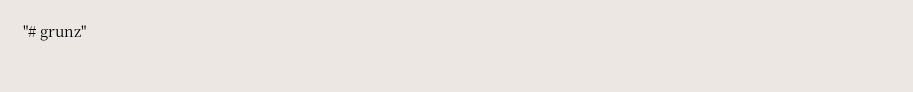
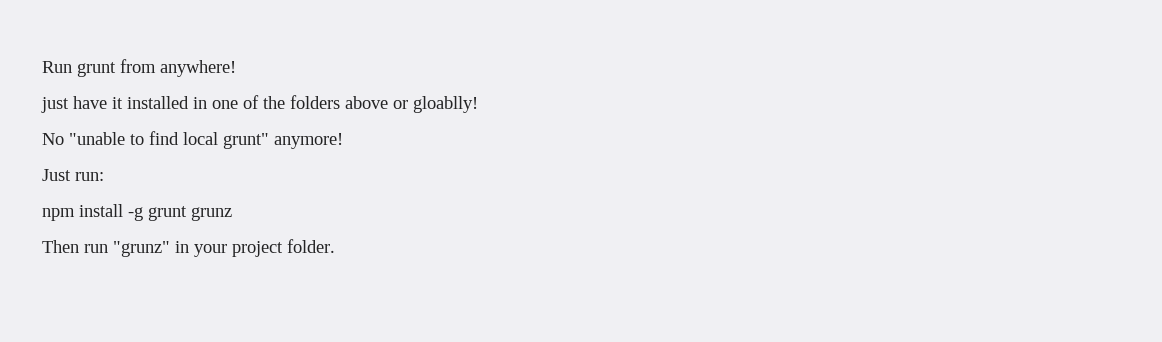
- "# grunz"
+ Run grunt from anywhere!
+ just have it installed in one of the folders above or gloablly!
+ No "unable to find local grunt" anymore!
+ Just run:
+ npm install -g grunt grunz
+ Then run "grunz" in your project folder.

